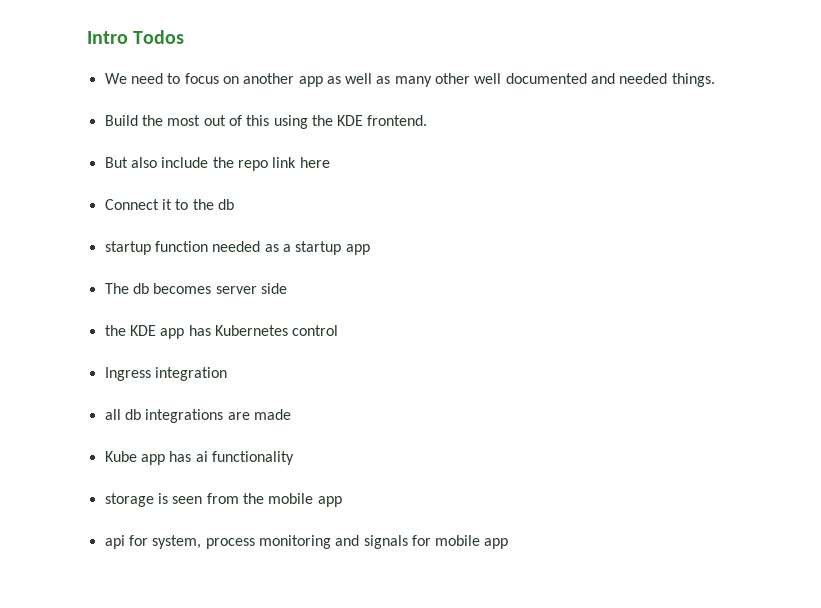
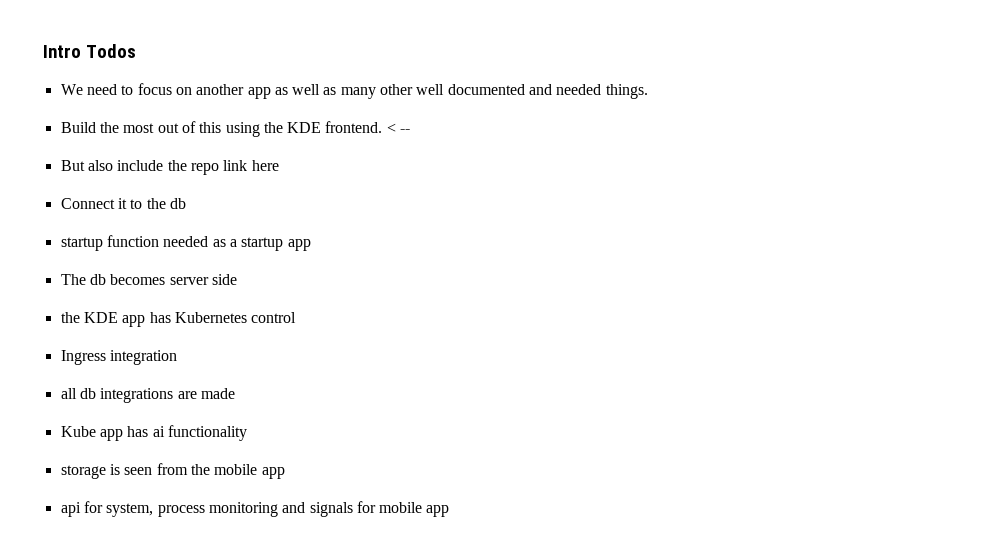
+ < --

